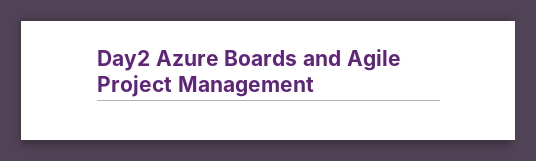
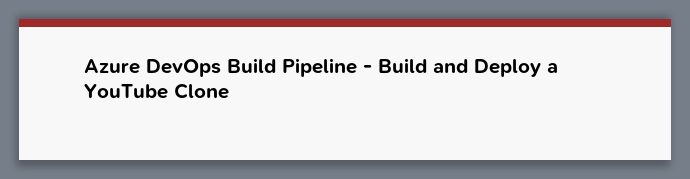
- Day2 Azure Boards and Agile Project Management
+ Azure DevOps Build Pipeline - Build and Deploy a YouTube Clone

